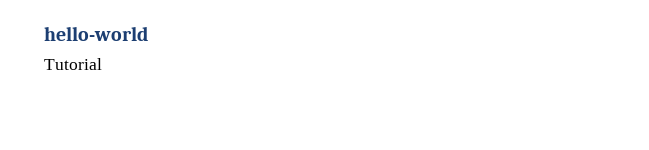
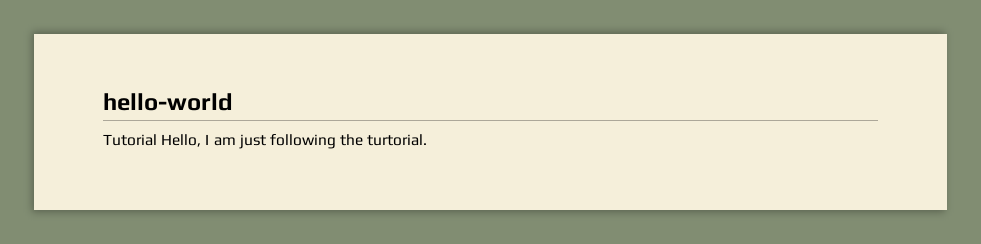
- Tutorial
+ Tutorial Hello, I am just following the turtorial.

